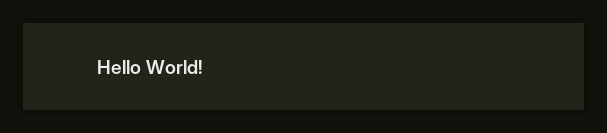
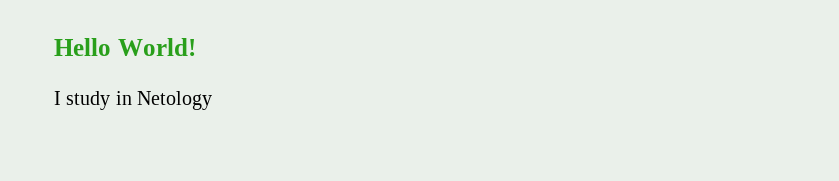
+ I study in Netology

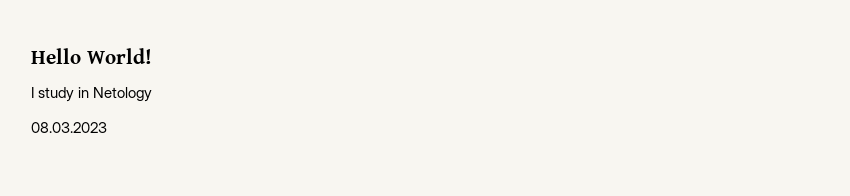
+ 08.03.2023

